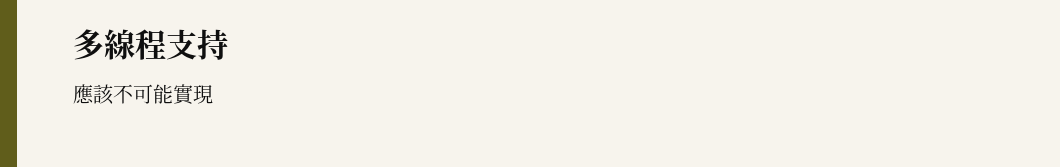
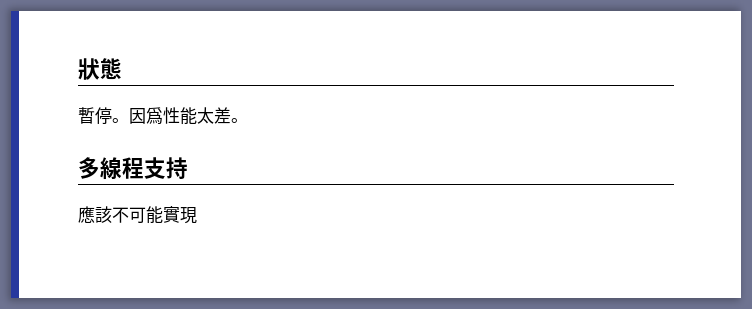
+ 狀態
+ 暫停。因爲性能太差。

